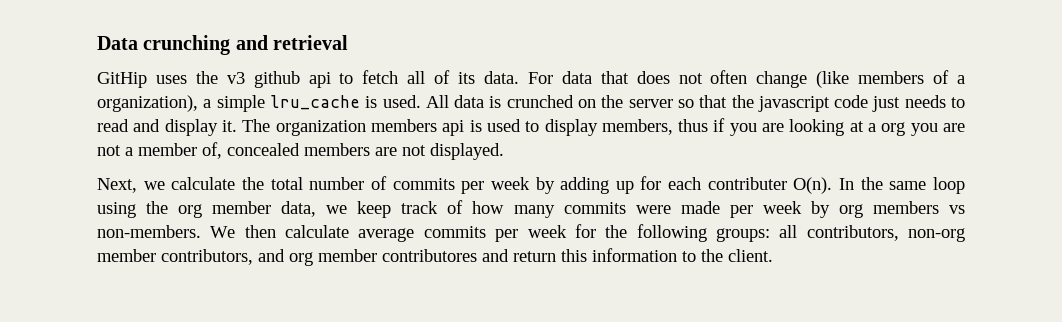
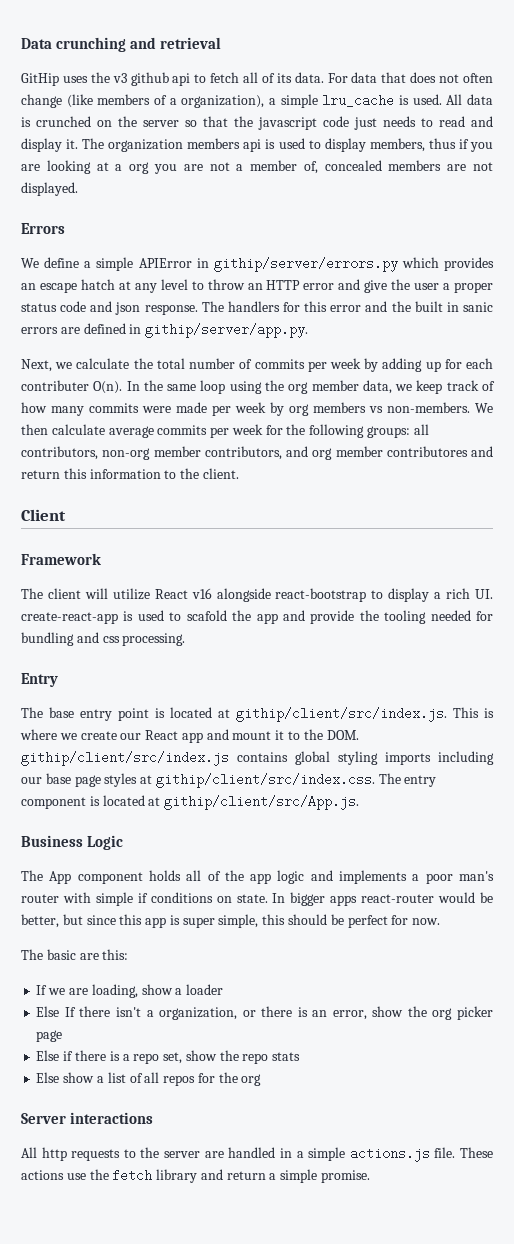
+ Errors
+ We define a simple APIError in githip/server/errors.py which provides an escape hatch at any level to throw an HTTP error and give the user a proper status code and json response. The handlers for this error and the built in sanic errors are defined in githip/server/app.py.
+ Client
+ Framework
+ The client will utilize React v16 alongside react-bootstrap to display a rich UI. create-react-app is used to scafold the app and provide the tooling needed for bundling and css processing.
+ Entry
+ The base entry point is located at githip/client/src/index.js. This is where we create our React app and mount it to the DOM. githip/client/src/index.js contains global styling imports including our base page styles at githip/client/src/index.css. The entry component is located at githip/client/src/App.js.
+ Business Logic
+ The App component holds all of the app logic and implements a poor man's router with simple if conditions on state. In bigger apps react-router would be better, but since this app is super simple, this should be perfect for now.
+ The basic are this:
+ If we are loading, show a loader
+ Else If there isn't a organization, or there is an error, show the org picker page
+ Else if there is a repo set, show the repo stats
+ Else show a list of all repos for the org
+ Server interactions
+ All http requests to the server are handled in a simple actions.js file. These actions use the fetch library and return a simple promise.

